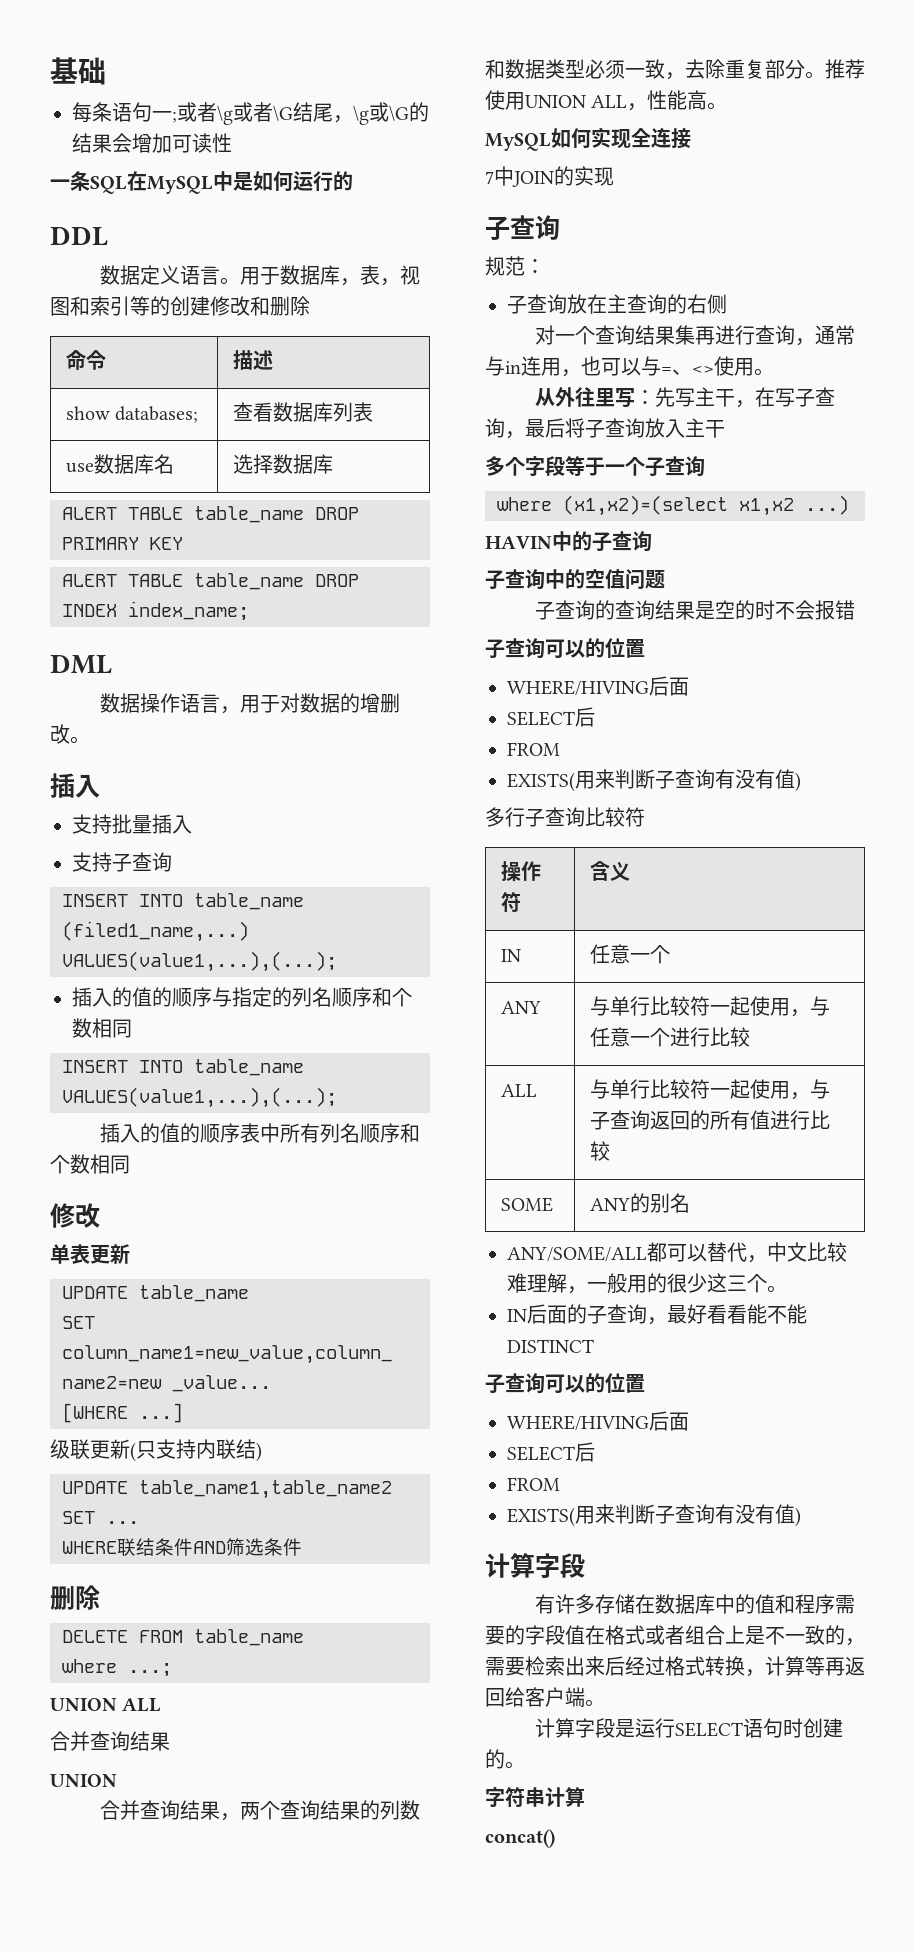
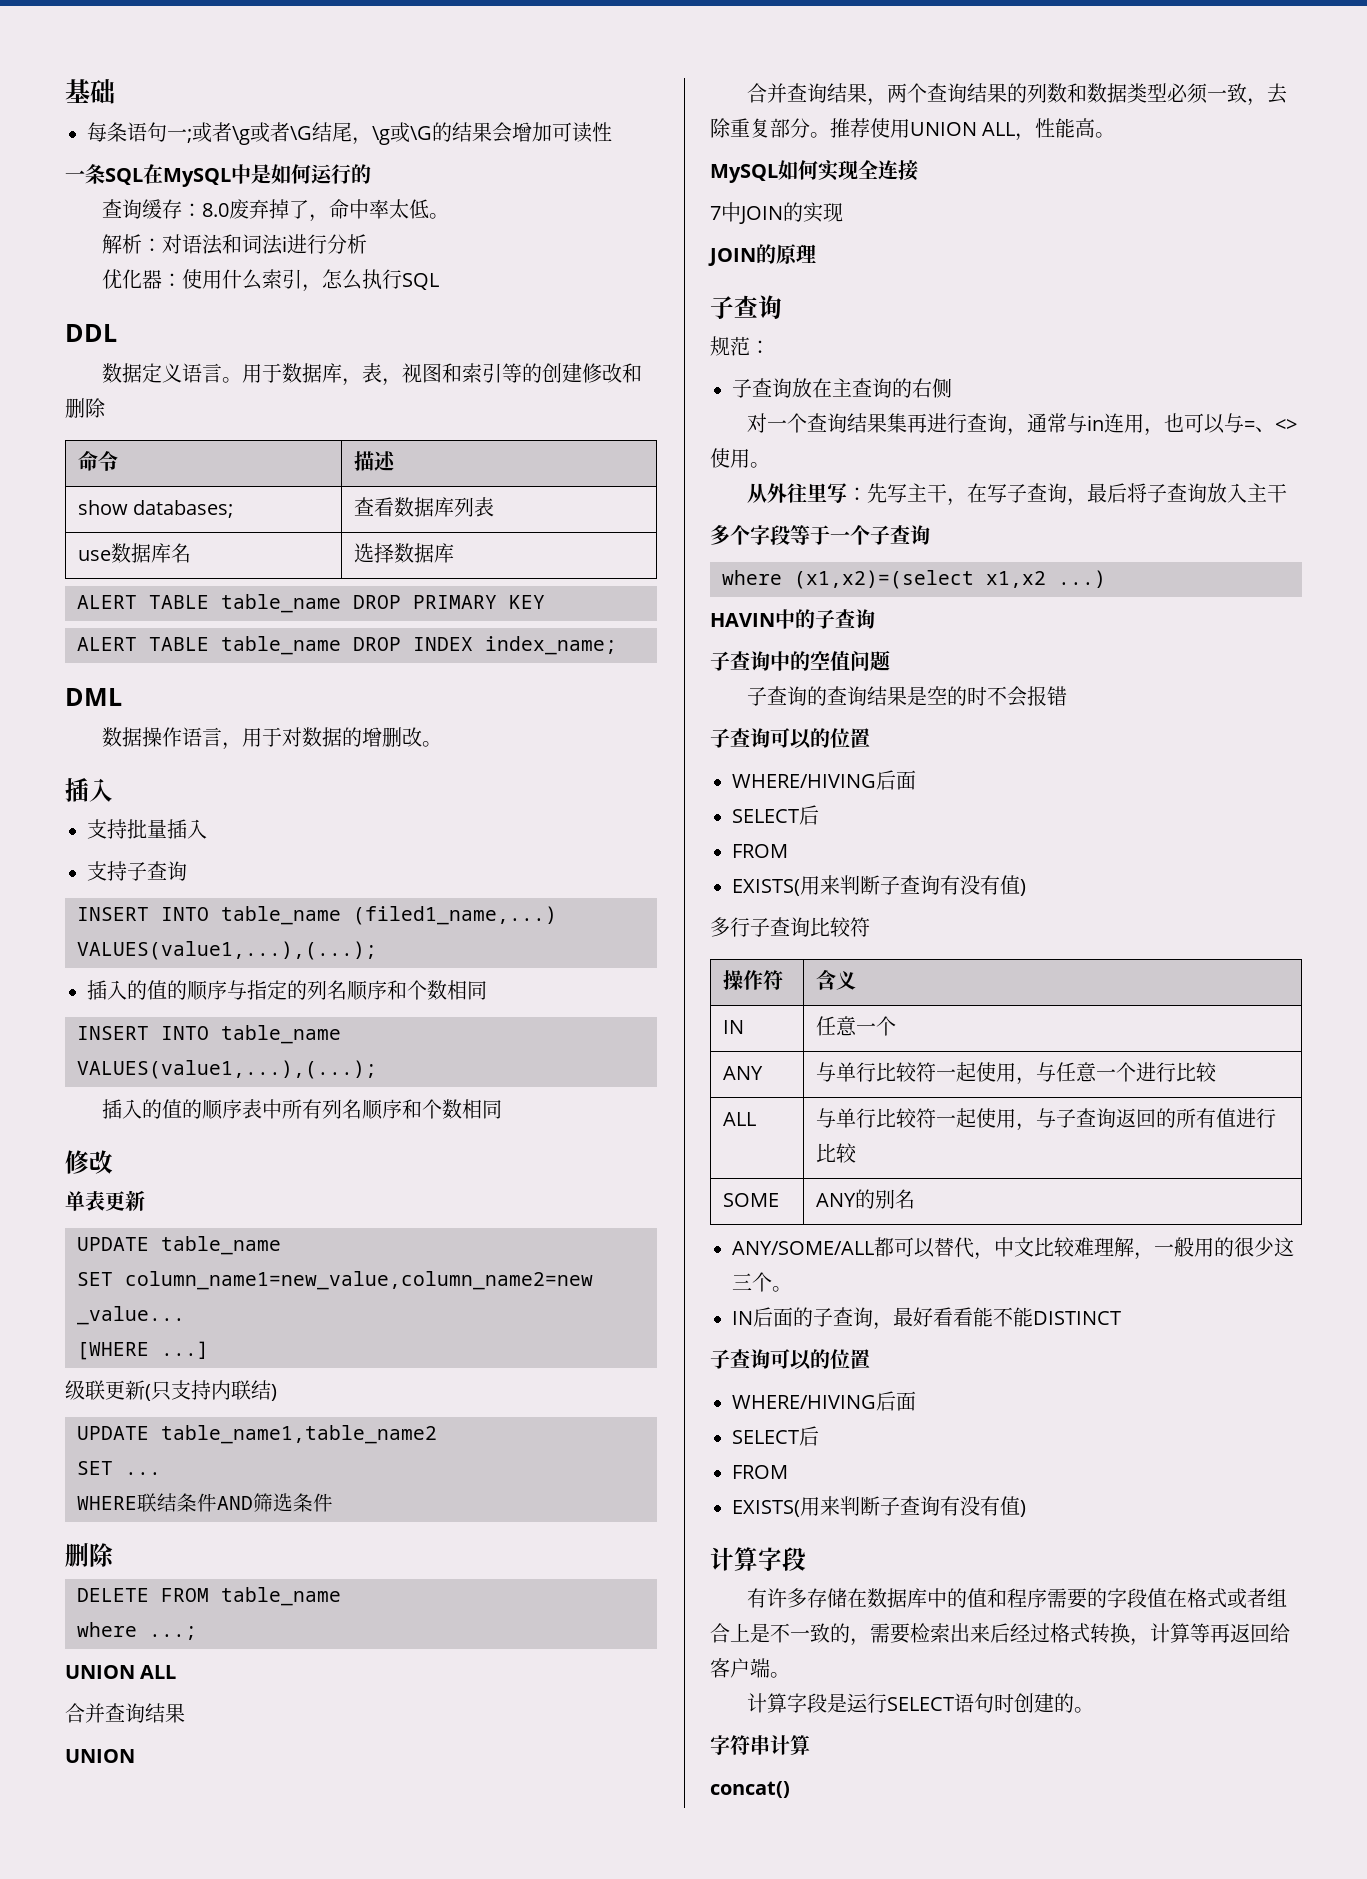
+ 查询缓存：8.0废弃掉了，命中率太低。
+ 解析：对语法和词法i进行分析
+ 优化器：使用什么索引，怎么执行SQL
+ JOIN的原理

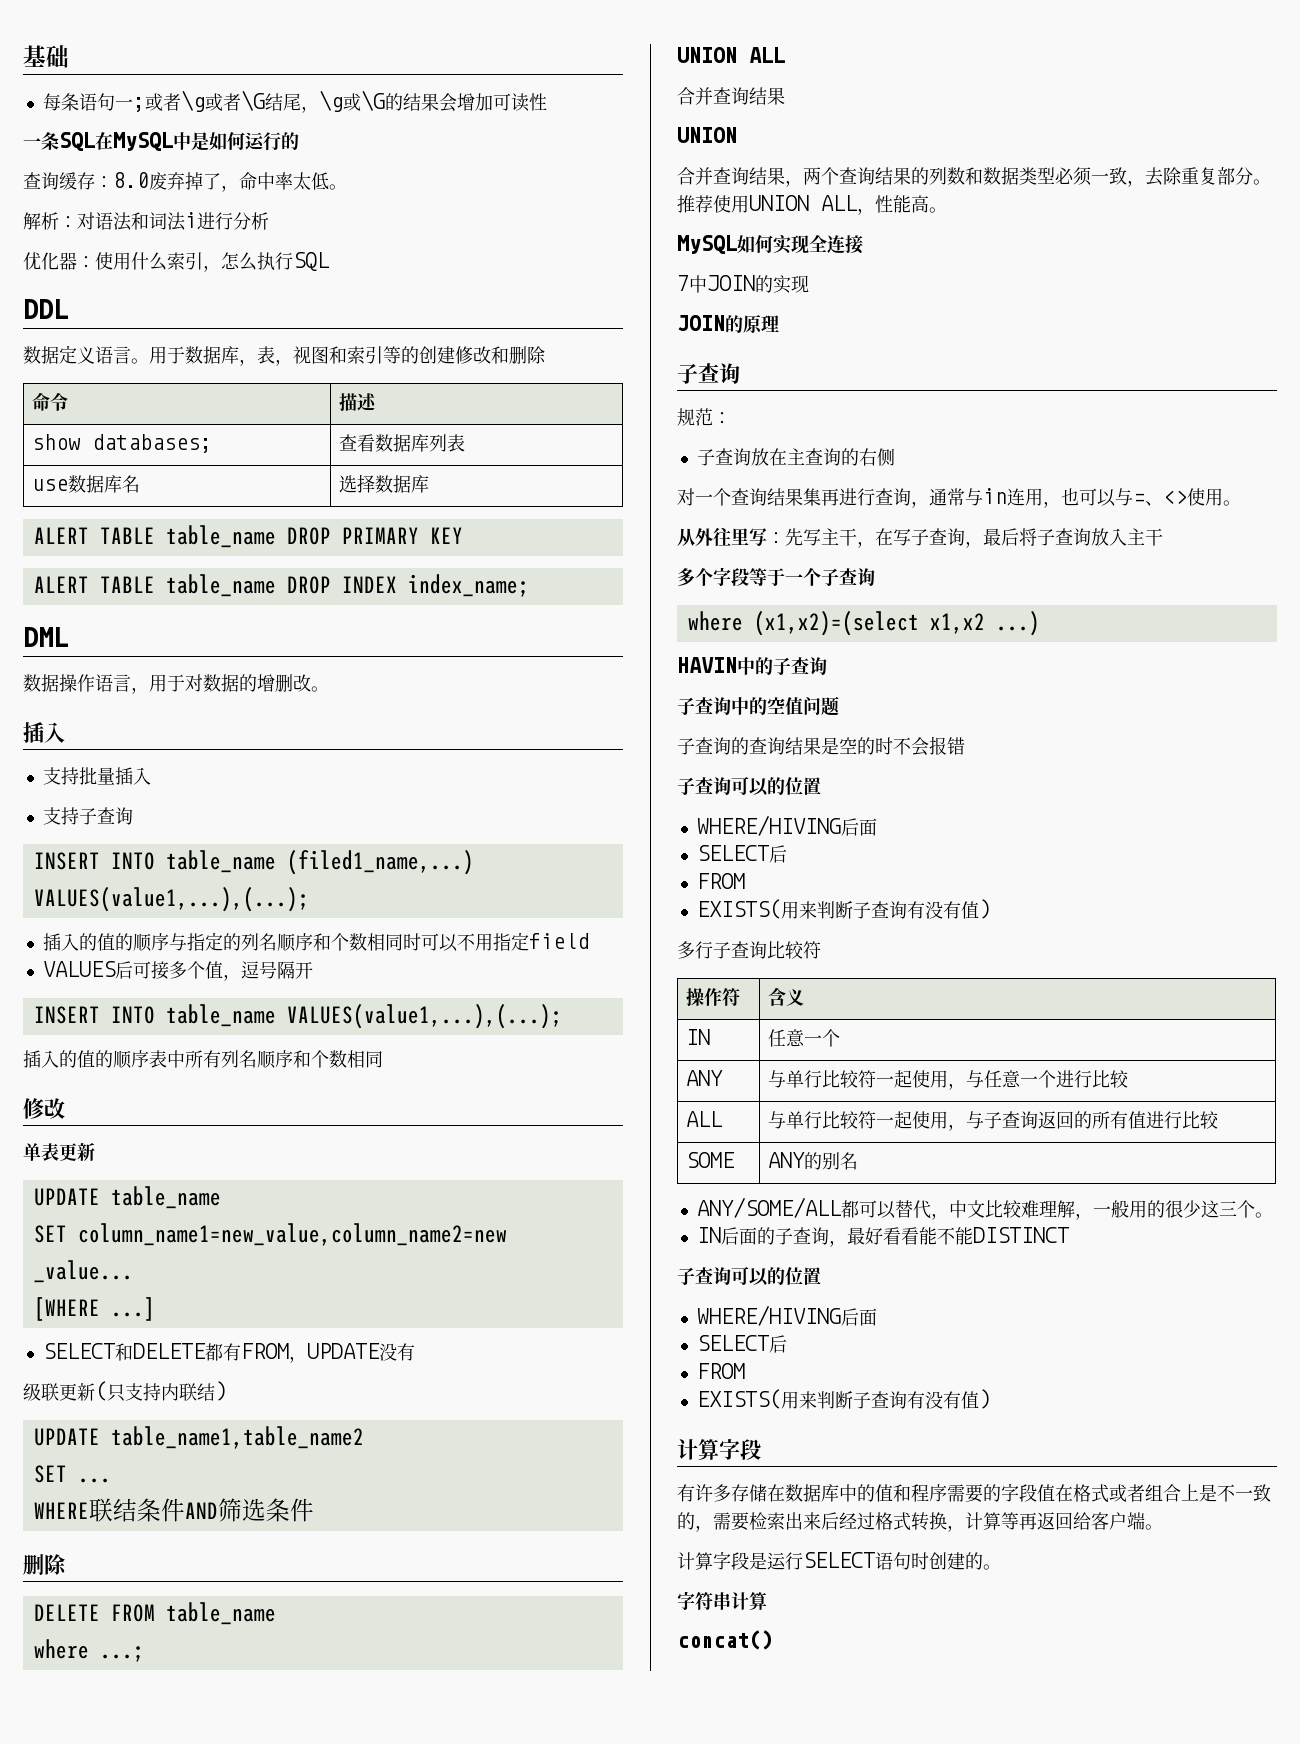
- 插入的值的顺序与指定的列名顺序和个数相同
+ 插入的值的顺序与指定的列名顺序和个数相同时可以不用指定field
+ VALUES后可接多个值，逗号隔开
+ SELECT和DELETE都有FROM，UPDATE没有

